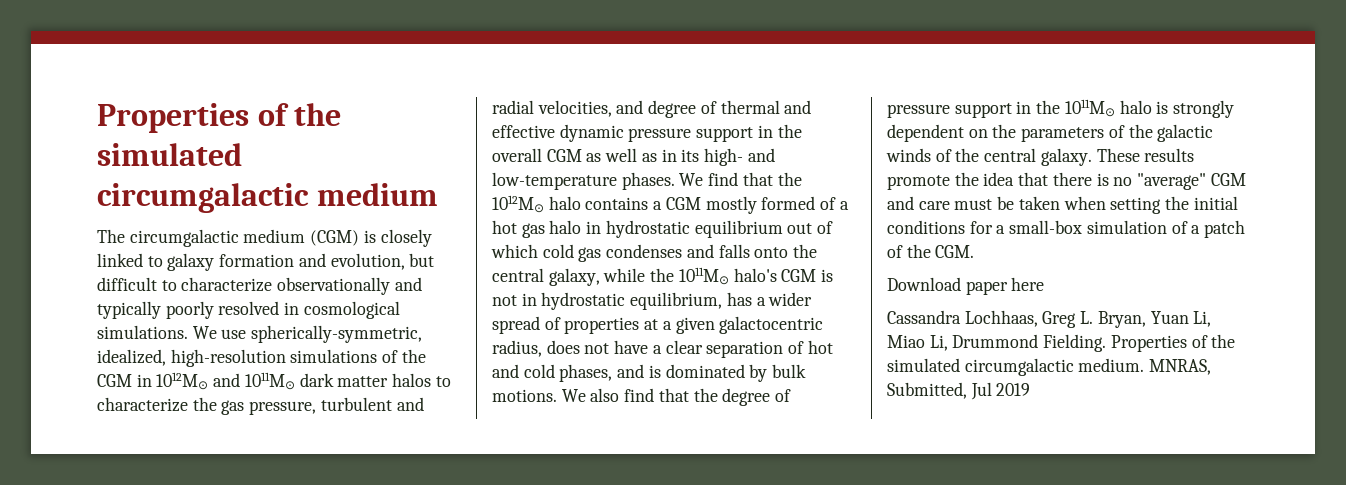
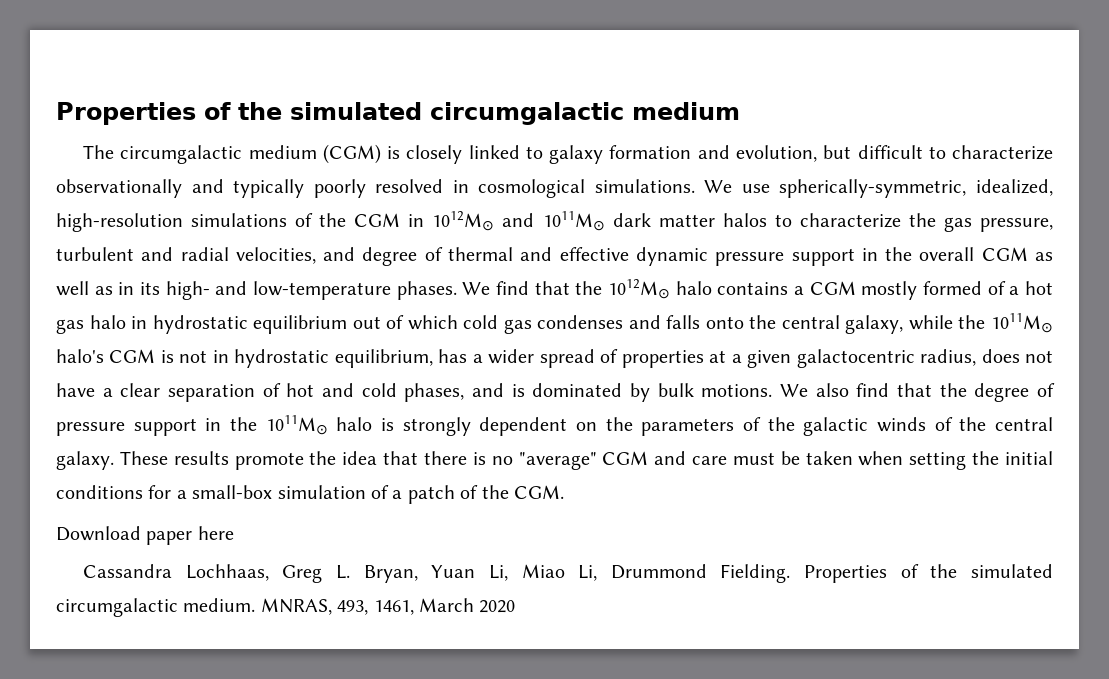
- MNRAS, Submitted, Jul 2019
+ MNRAS, 493, 1461, March 2020

